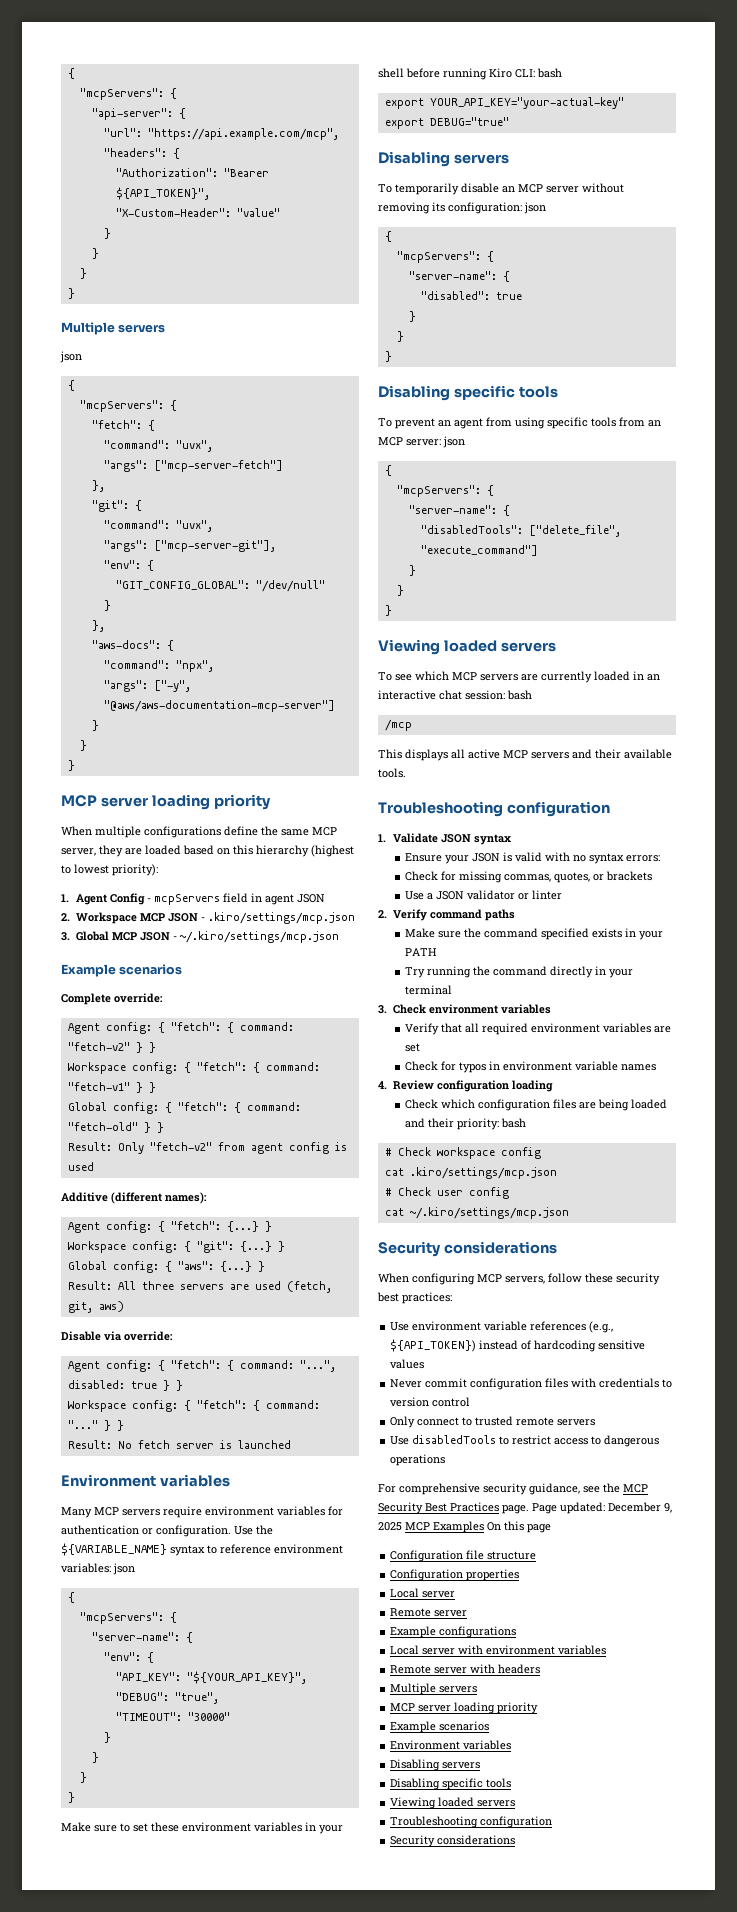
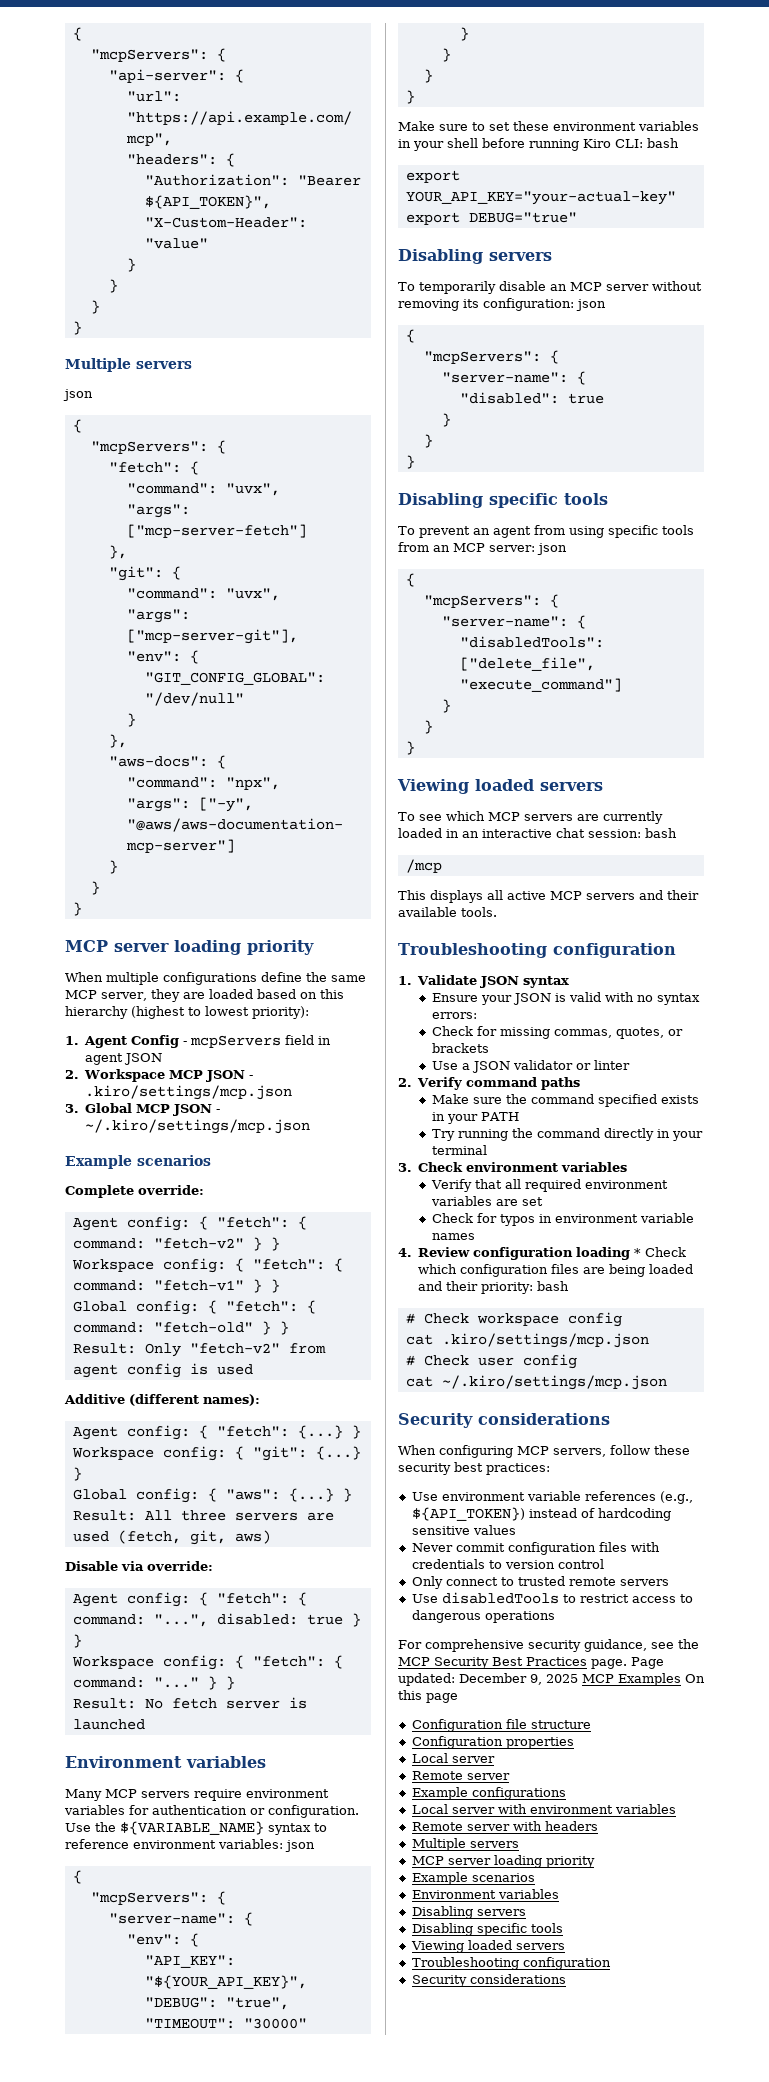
- 4. Review configuration loading
- Check which configuration files are being loaded and their priority: bash
+ 4. Review configuration loading * Check which configuration files are being loaded and their priority: bash

